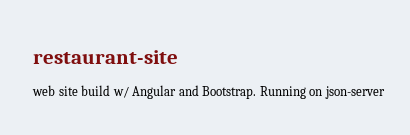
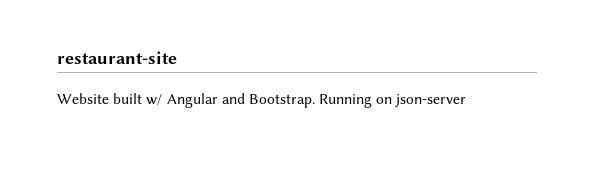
- web site build w/ Angular and Bootstrap.
+ Website built w/ Angular and Bootstrap.

